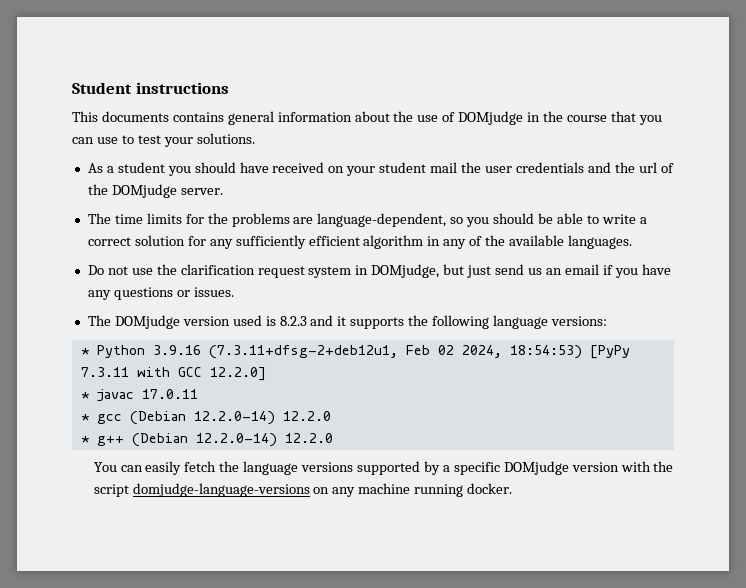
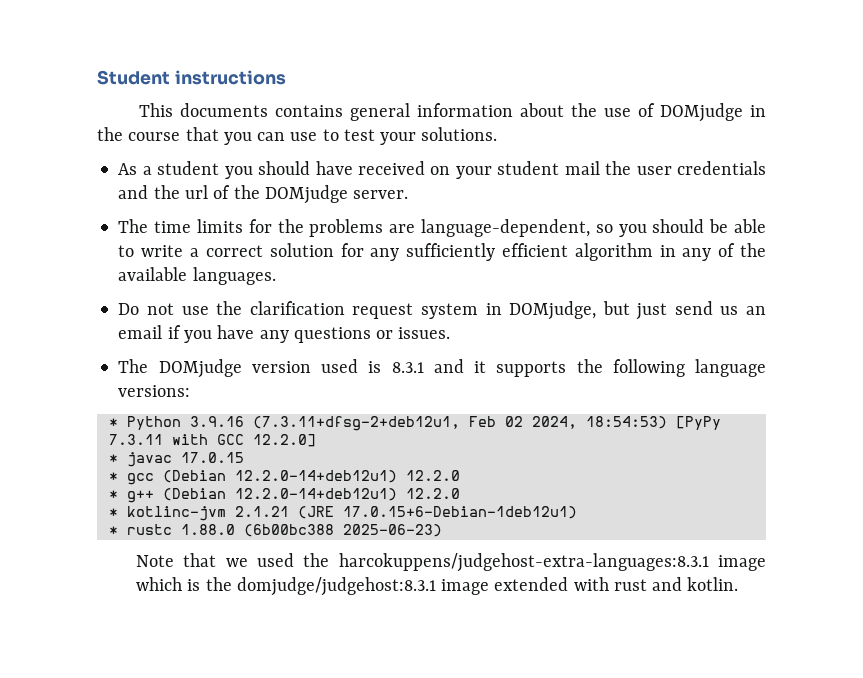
- The DOMjudge version used is 8.2.3 and it supports the following language versions:
+ The DOMjudge version used is 8.3.1 and it supports the following language versions:
- * javac 17.0.11
+ * javac 17.0.15
- * gcc (Debian 12.2.0-14) 12.2.0
+ * gcc (Debian 12.2.0-14+deb12u1) 12.2.0
- * g++ (Debian 12.2.0-14) 12.2.0
- You can easily fetch the language versions supported by a specific DOMjudge version with the script domjudge-language-versions on any machine running docker.
+ * g++ (Debian 12.2.0-14+deb12u1) 12.2.0
+ * kotlinc-jvm 2.1.21 (JRE 17.0.15+6-Debian-1deb12u1)
+ * rustc 1.88.0 (6b00bc388 2025-06-23)
+ Note that we used the harcokuppens/judgehost-extra-languages:8.3.1 image which is the domjudge/judgehost:8.3.1 image extended with rust and kotlin.

